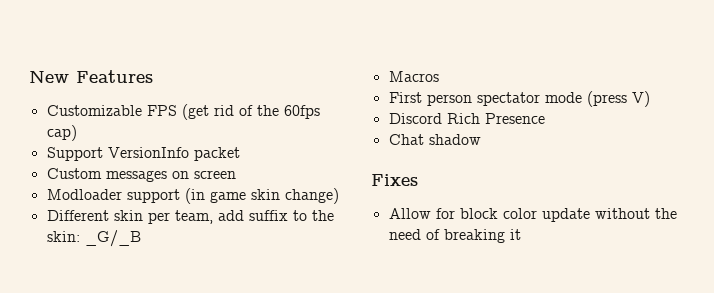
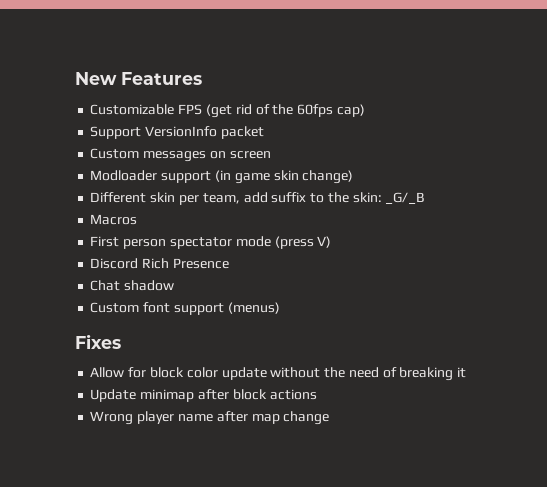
+ Custom font support (menus)
+ Update minimap after block actions
+ Wrong player name after map change

